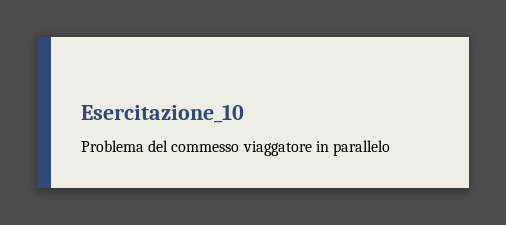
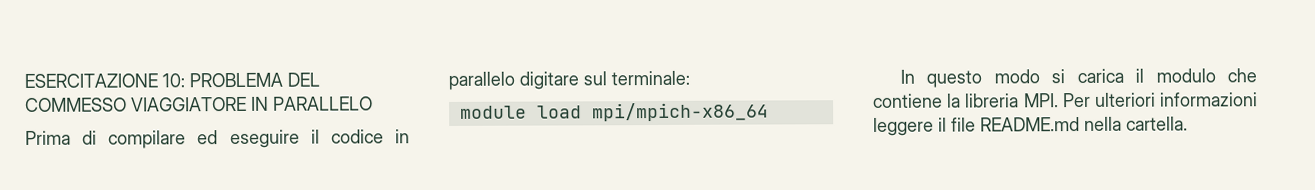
- Esercitazione_10
- Problema del commesso viaggatore in parallelo
+ ESERCITAZIONE 10: PROBLEMA DEL COMMESSO VIAGGIATORE IN PARALLELO
+ Prima di compilare ed eseguire il codice in parallelo digitare sul terminale:
+ module load mpi/mpich-x86_64
+ In questo modo si carica il modulo che contiene la libreria MPI. Per ulteriori informazioni leggere il file README.md nella cartella.

